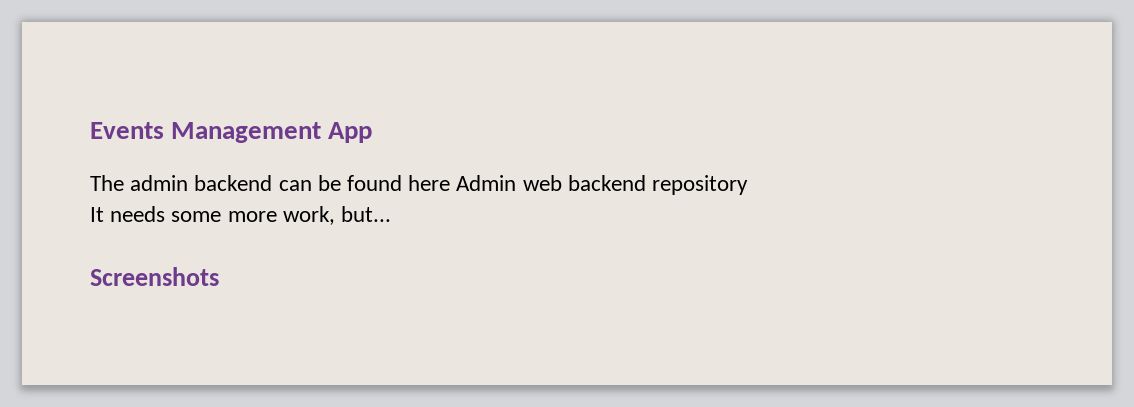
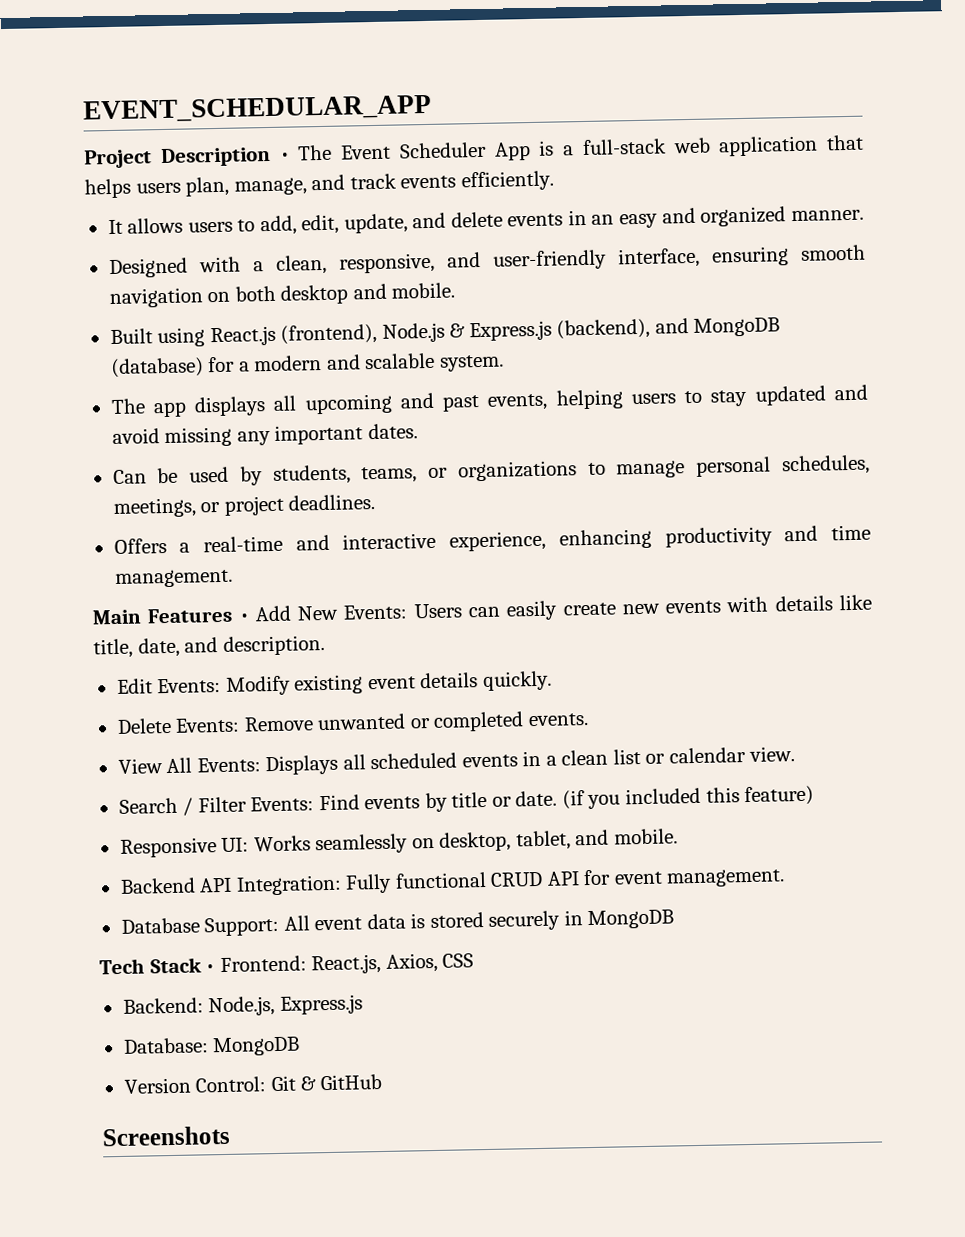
- Events Management App
- The admin backend can be found here Admin web backend repository
- It needs some more work, but...
+ EVENT_SCHEDULAR_APP
+ Project Description • The Event Scheduler App is a full-stack web application that helps users plan, manage, and track events efficiently.
+ It allows users to add, edit, update, and delete events in an easy and organized manner.
+ Designed with a clean, responsive, and user-friendly interface, ensuring smooth navigation on both desktop and mobile.
+ Built using React.js (frontend), Node.js & Express.js (backend), and MongoDB (database) for a modern and scalable system.
+ The app displays all upcoming and past events, helping users to stay updated and avoid missing any important dates.
+ Can be used by students, teams, or organizations to manage personal schedules, meetings, or project deadlines.
+ Offers a real-time and interactive experience, enhancing productivity and time management.
+ Main Features • Add New Events: Users can easily create new events with details like title, date, and description.
+ Edit Events: Modify existing event details quickly.
+ Delete Events: Remove unwanted or completed events.
+ View All Events: Displays all scheduled events in a clean list or calendar view.
+ Search / Filter Events: Find events by title or date. (if you included this feature)
+ Responsive UI: Works seamlessly on desktop, tablet, and mobile.
+ Backend API Integration: Fully functional CRUD API for event management.
+ Database Support: All event data is stored securely in MongoDB
+ Tech Stack • Frontend: React.js, Axios, CSS
+ Backend: Node.js, Express.js
+ Database: MongoDB
+ Version Control: Git & GitHub

